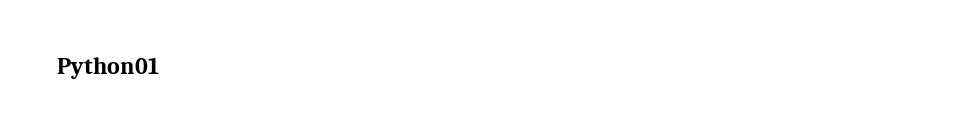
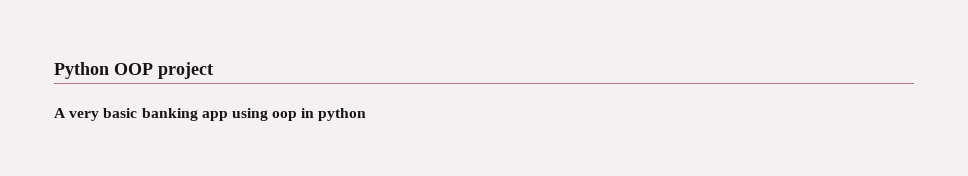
- Python01
+ Python OOP project
+ A very basic banking app using oop in python

